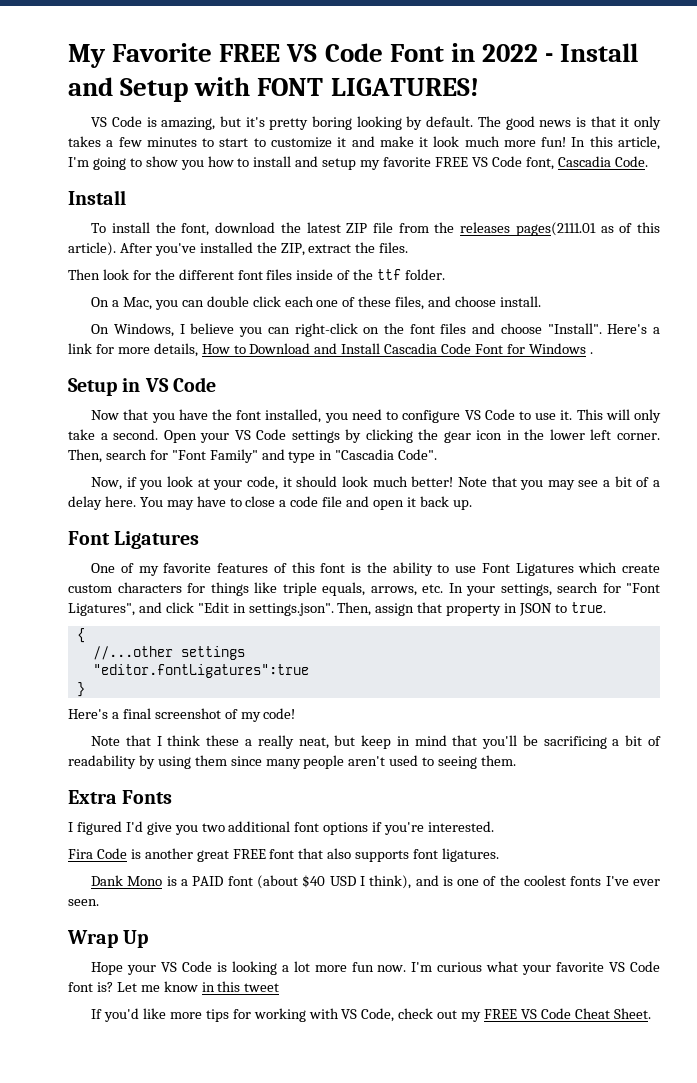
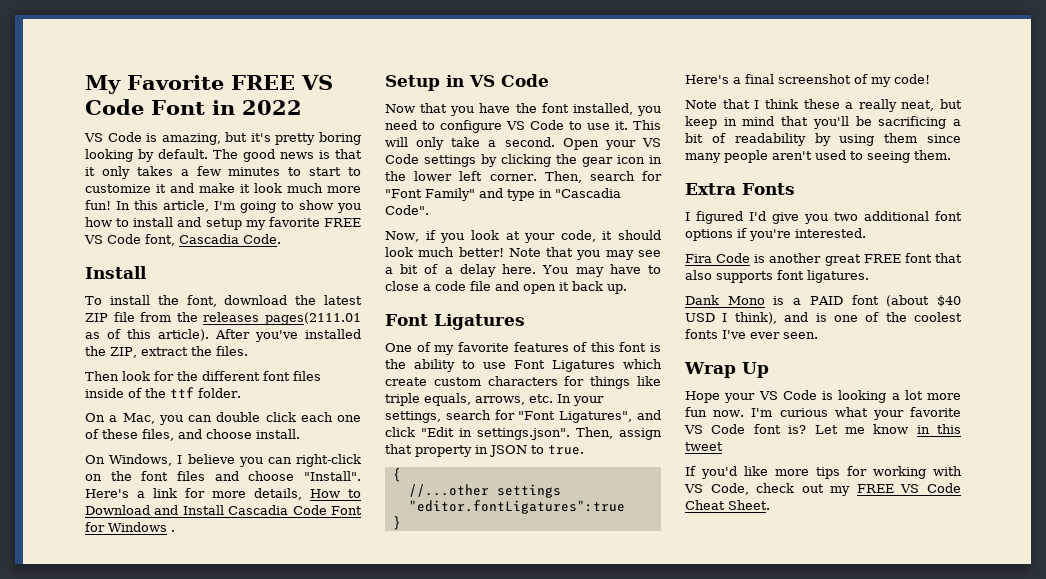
- My Favorite FREE VS Code Font in 2022 - Install and Setup with FONT LIGATURES!
+ My Favorite FREE VS Code Font in 2022

